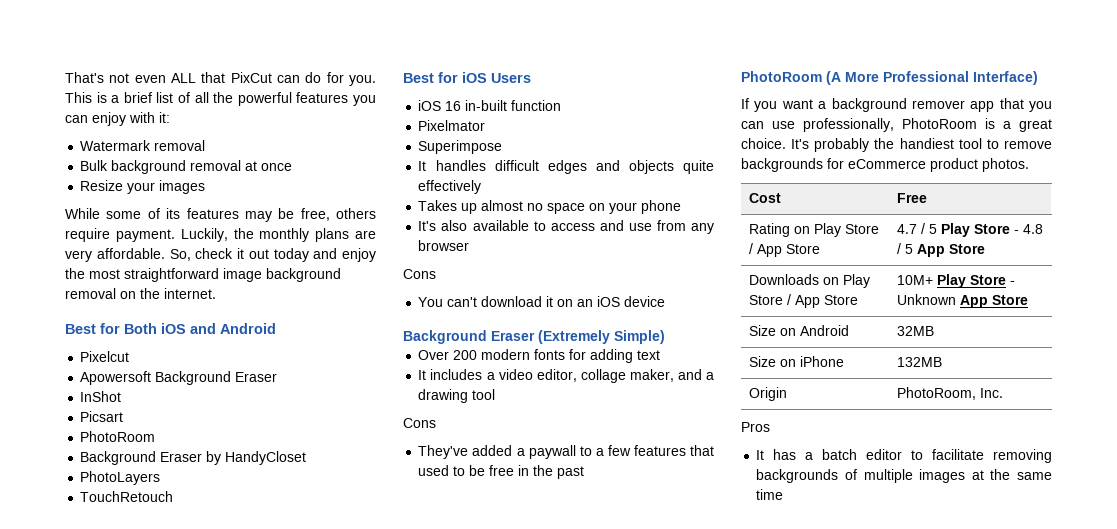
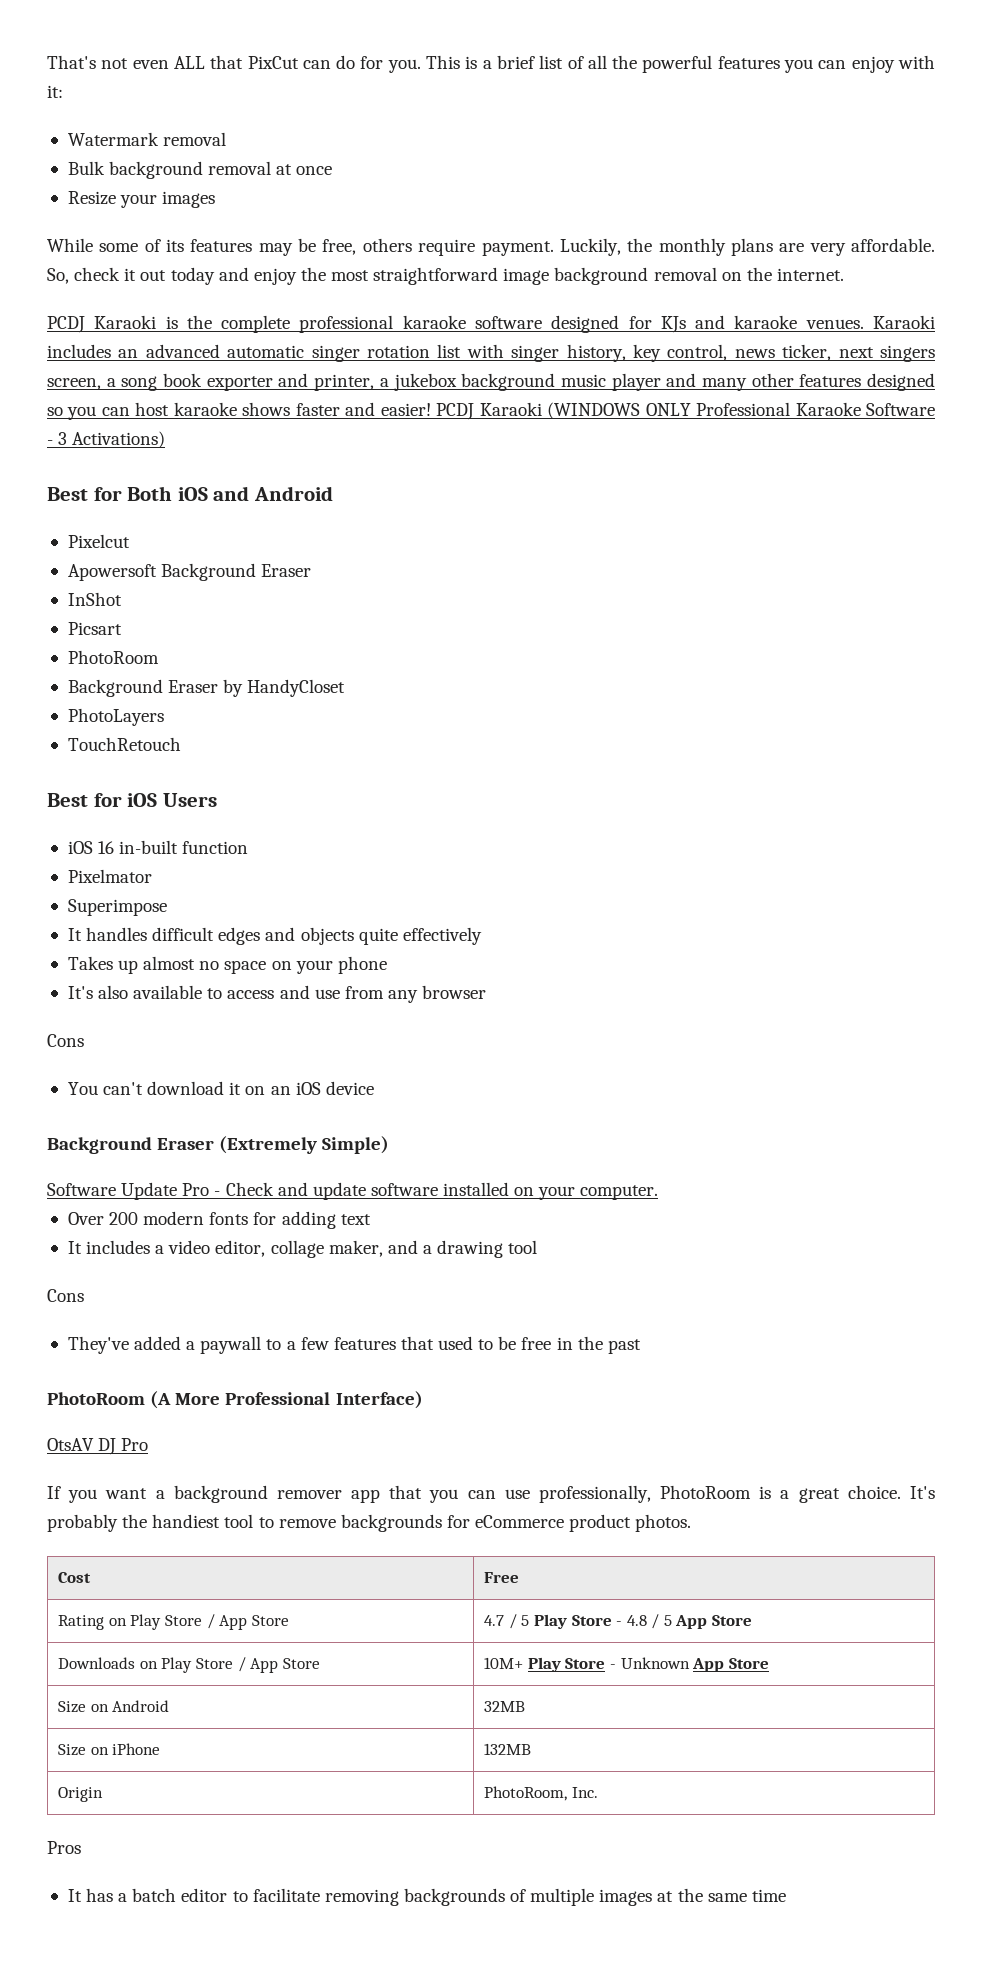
+ PCDJ Karaoki is the complete professional karaoke software designed for KJs and karaoke venues. Karaoki includes an advanced automatic singer rotation list with singer history, key control, news ticker, next singers screen, a song book exporter and printer, a jukebox background music player and many other features designed so you can host karaoke shows faster and easier! PCDJ Karaoki (WINDOWS ONLY Professional Karaoke Software - 3 Activations)
+ Software Update Pro - Check and update software installed on your computer.
+ OtsAV DJ Pro

